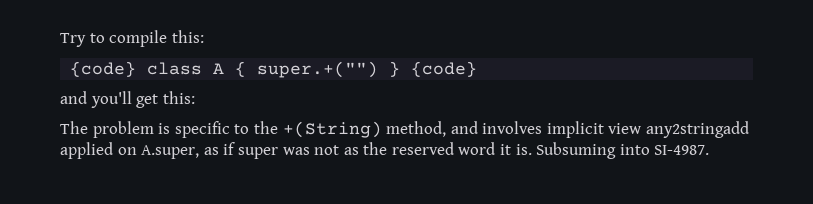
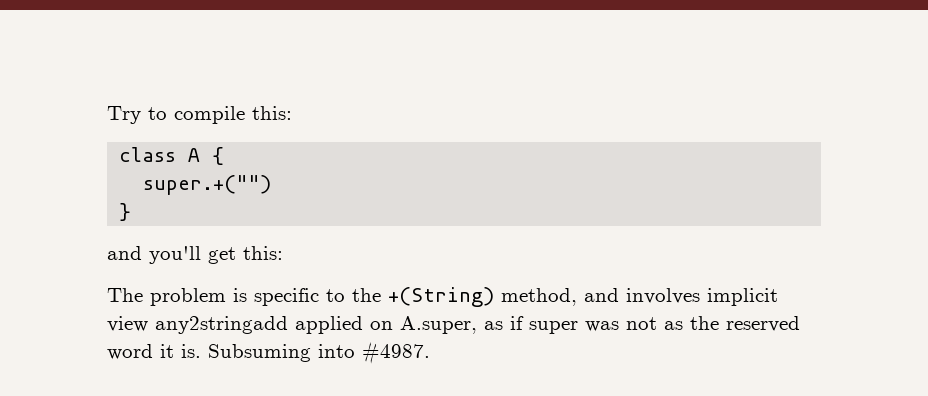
- {code} class A { super.+("") } {code}
+ class A {
+ super.+("")
+ }
- Subsuming into SI-4987.
+ Subsuming into #4987.

